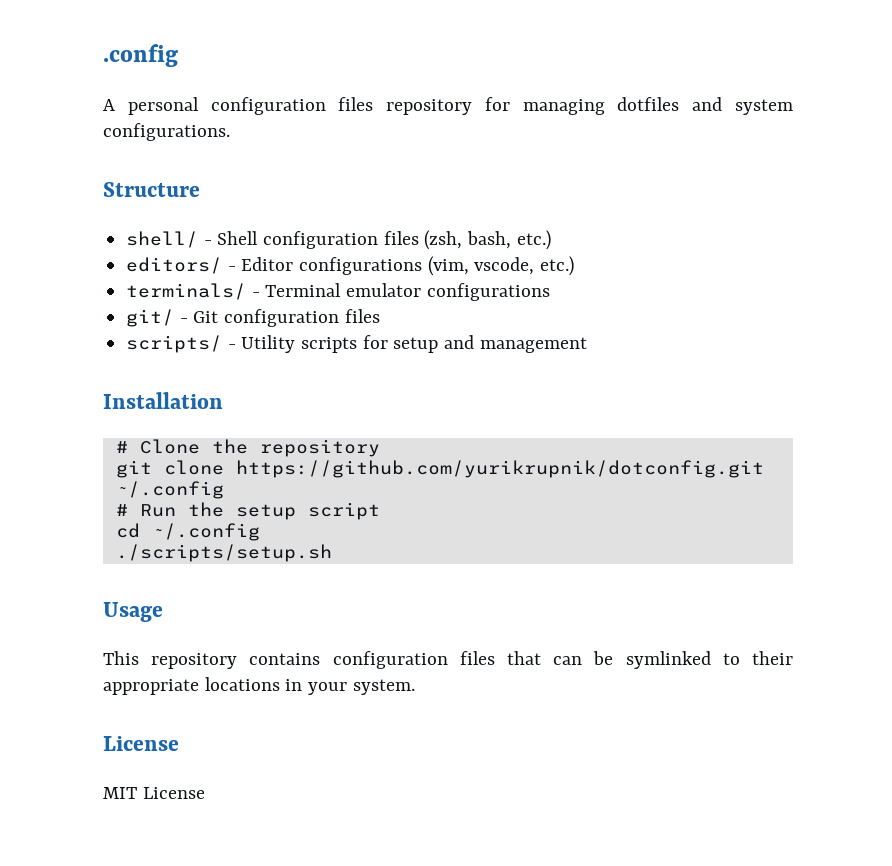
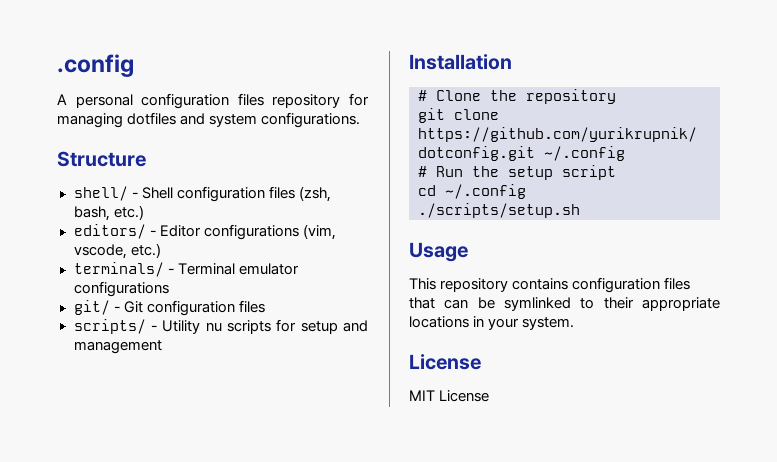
- scripts/ - Utility scripts for setup and management
+ scripts/ - Utility nu scripts for setup and management

